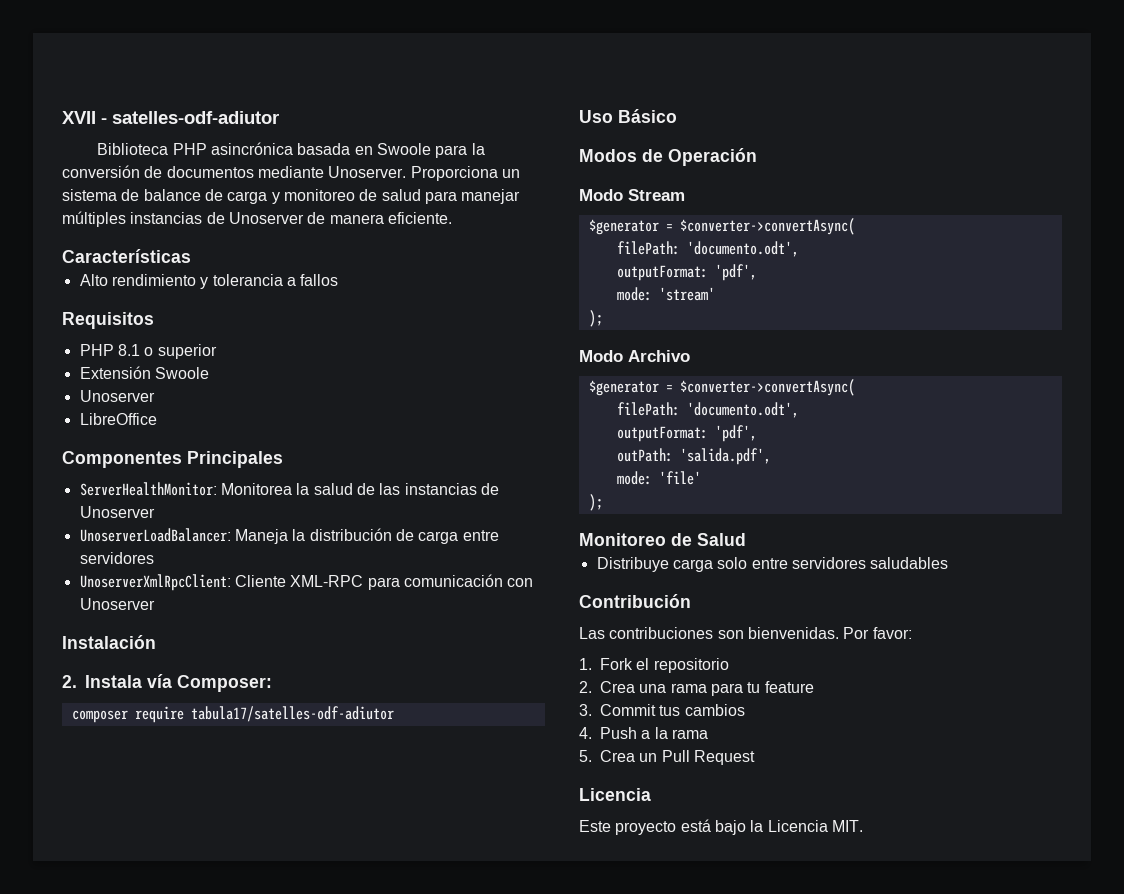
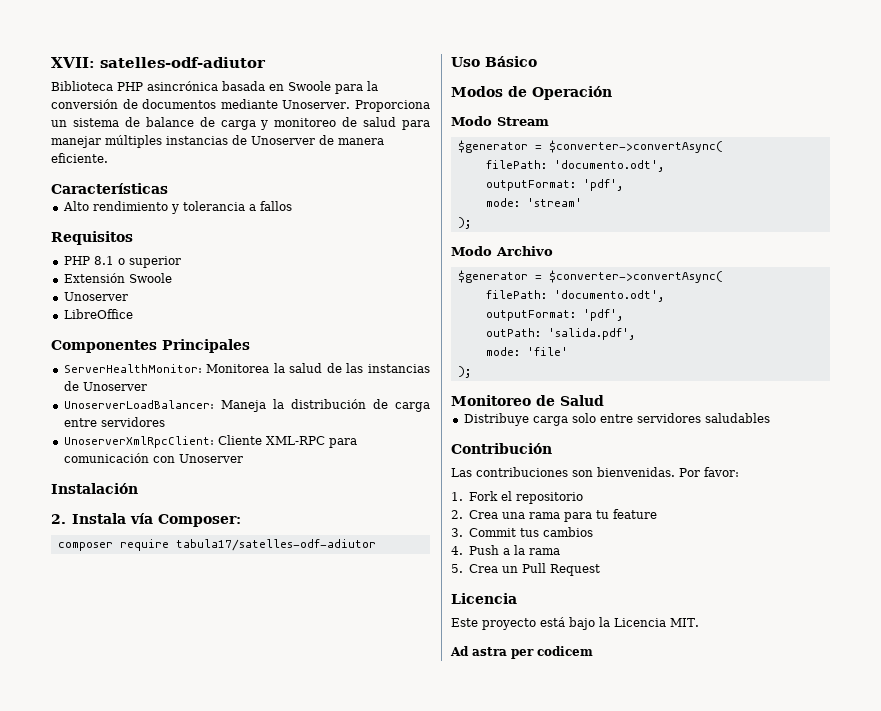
- XVII - satelles-odf-adiutor
+ XVII: satelles-odf-adiutor
+ Ad astra per codicem

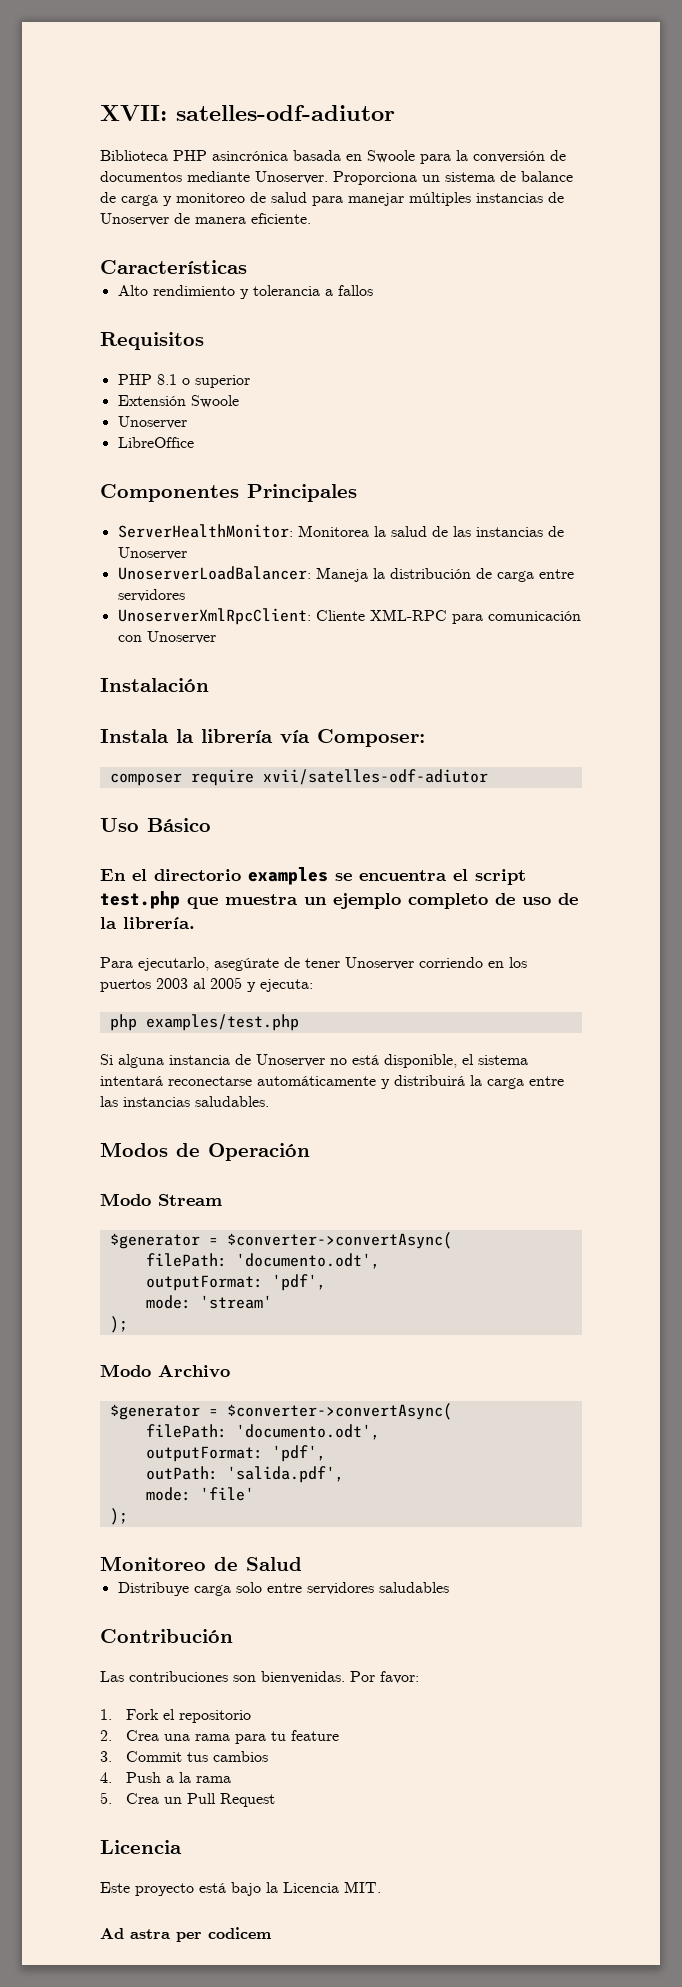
- 2. Instala vía Composer:
+ Instala la librería vía Composer:
- composer require tabula17/satelles-odf-adiutor
+ composer require xvii/satelles-odf-adiutor
+ En el directorio examples se encuentra el script test.php que muestra un ejemplo completo de uso de la librería.
+ Para ejecutarlo, asegúrate de tener Unoserver corriendo en los puertos 2003 al 2005 y ejecuta:
+ php examples/test.php
+ Si alguna instancia de Unoserver no está disponible, el sistema intentará reconectarse automáticamente y distribuirá la carga entre las instancias saludables.

